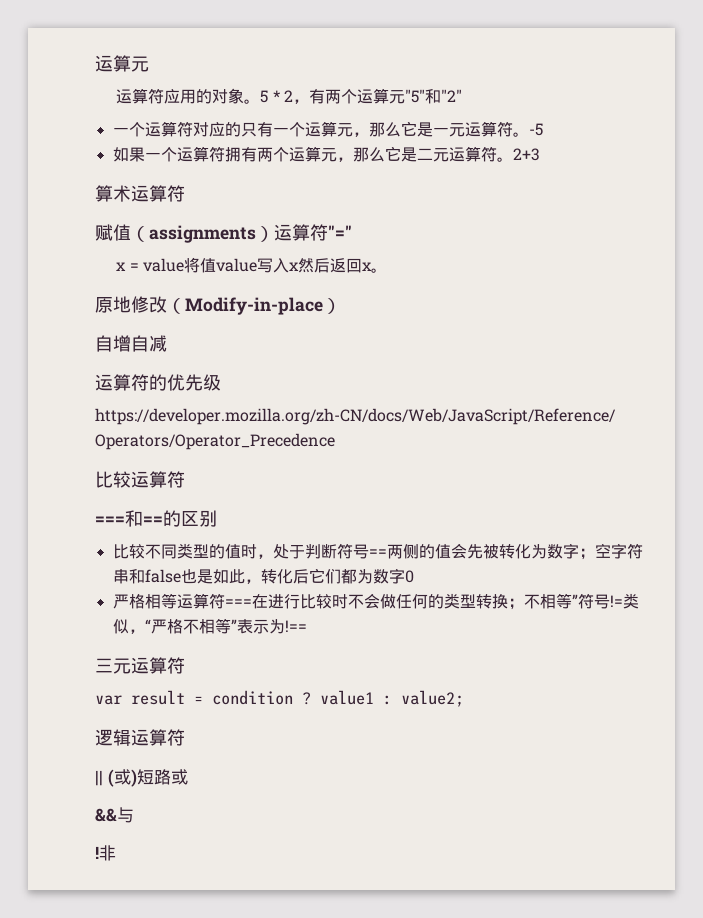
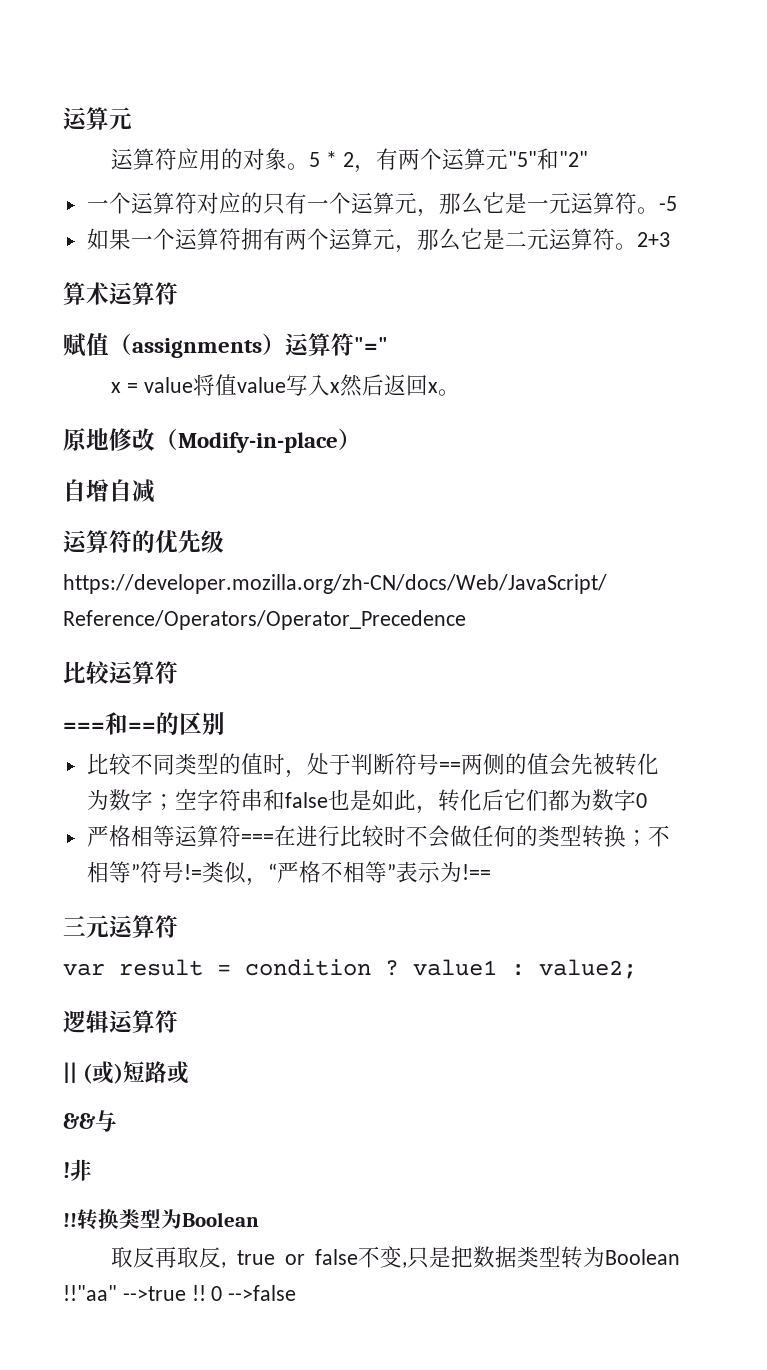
+ !!转换类型为Boolean
+ 取反再取反, true or false不变,只是把数据类型转为Boolean !!"aa" -->true !! 0 -->false

